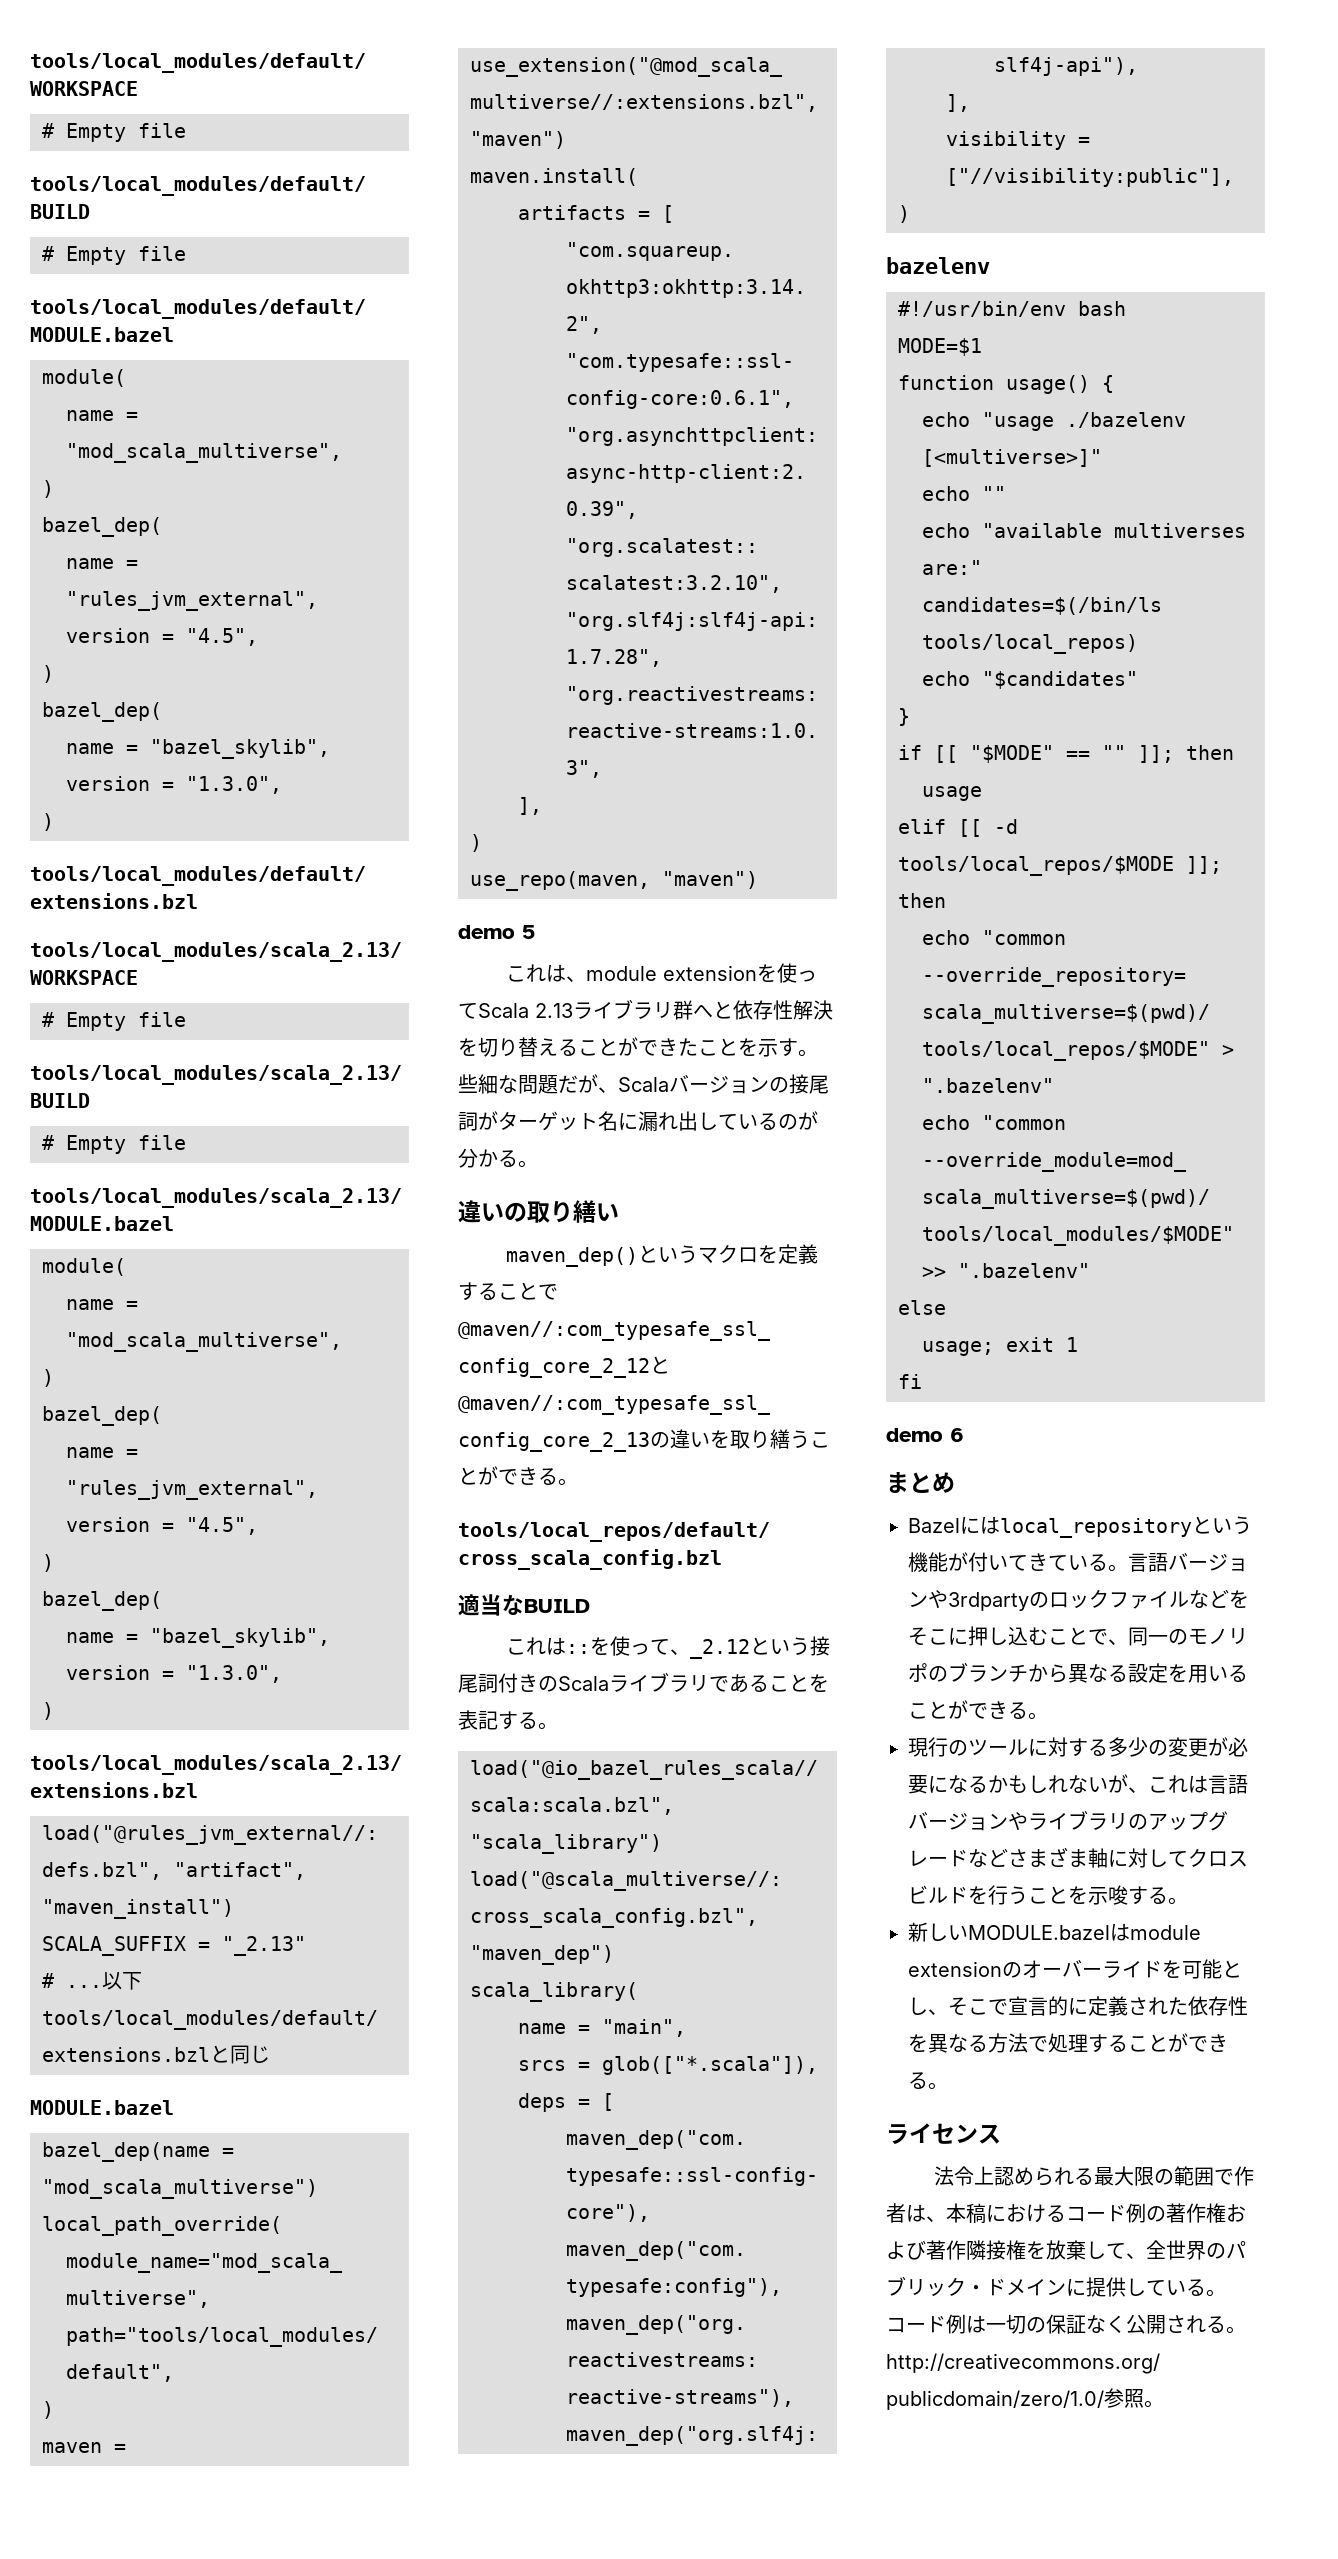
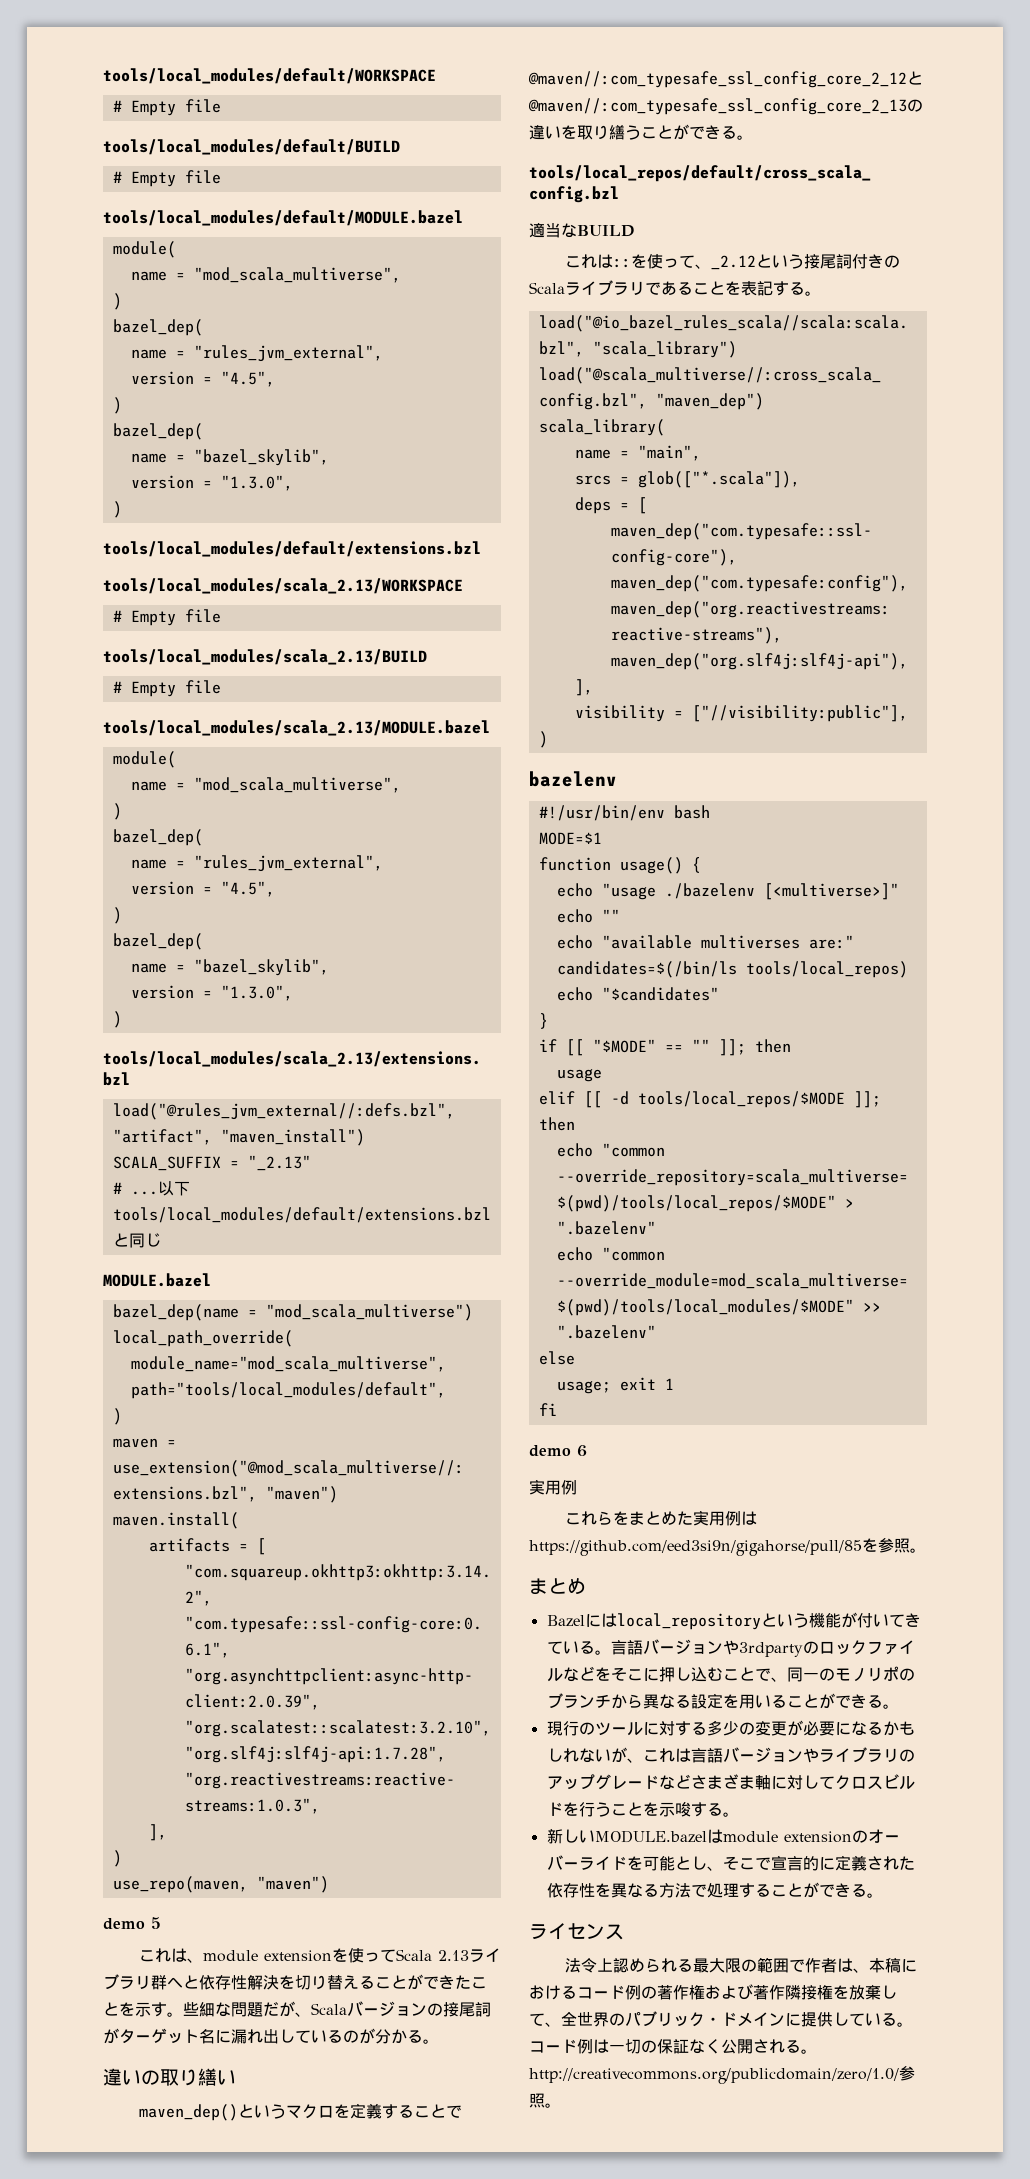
  demo 6
+ 実用例
+ これらをまとめた実用例はhttps://github.com/eed3si9n/gigahorse/pull/85を参照。

